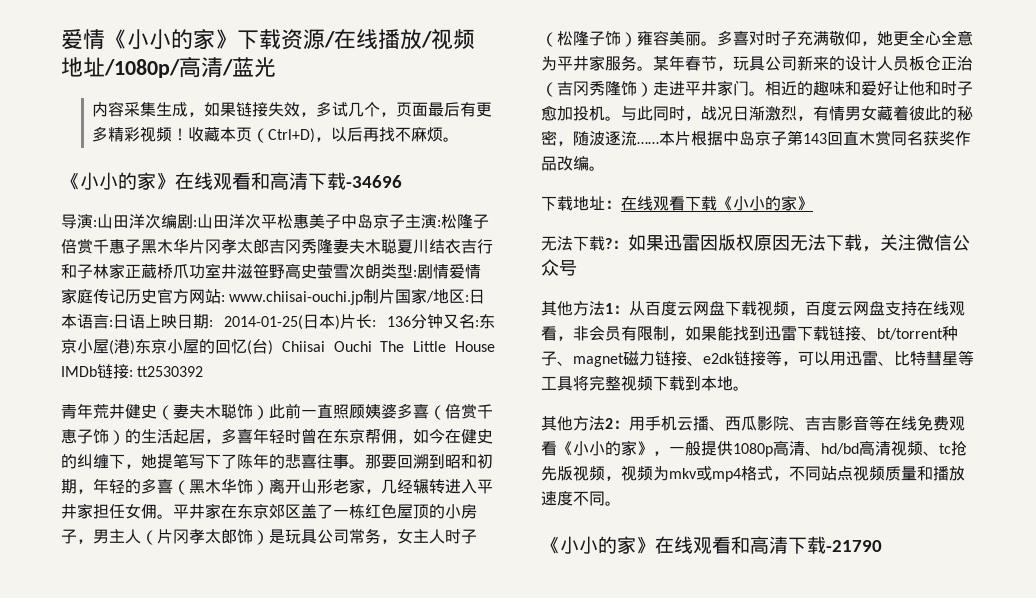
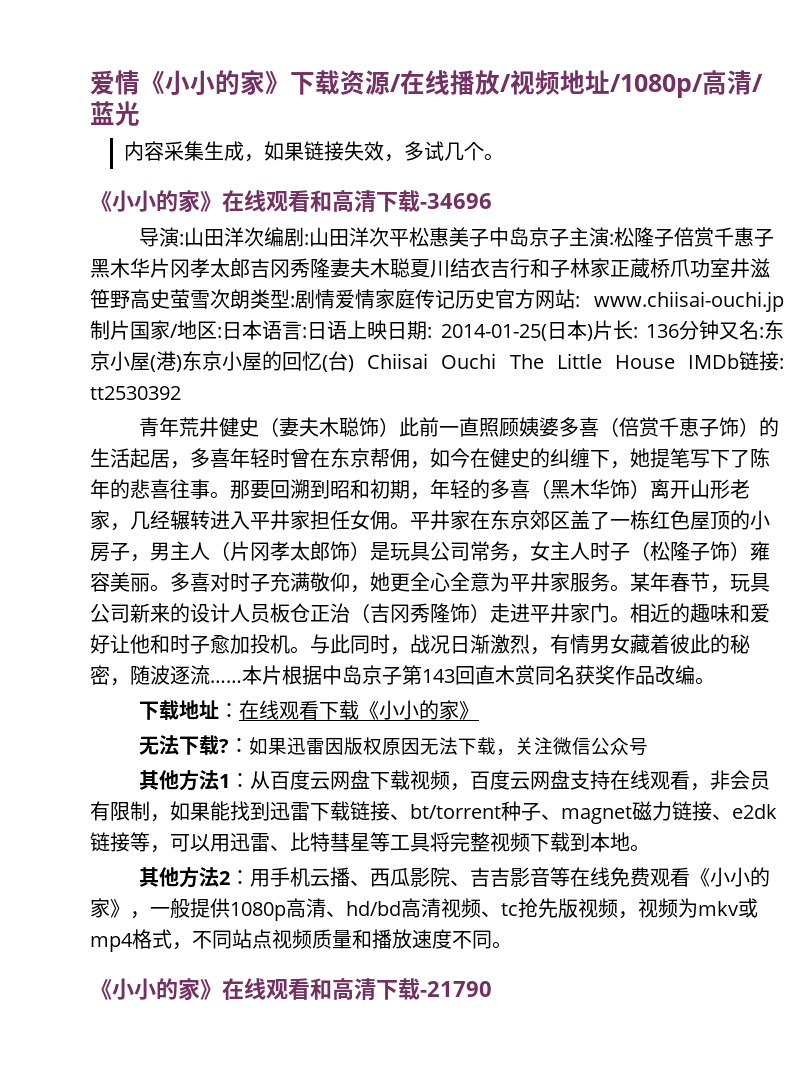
- 内容采集生成，如果链接失效，多试几个，页面最后有更多精彩视频！收藏本页（Ctrl+D)，以后再找不麻烦。
+ 内容采集生成，如果链接失效，多试几个。

